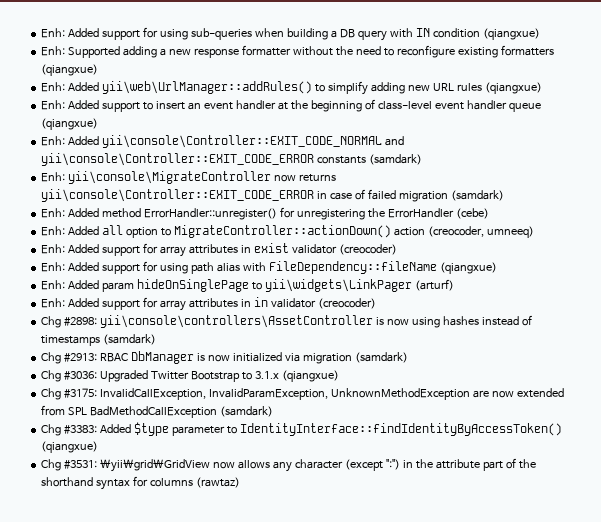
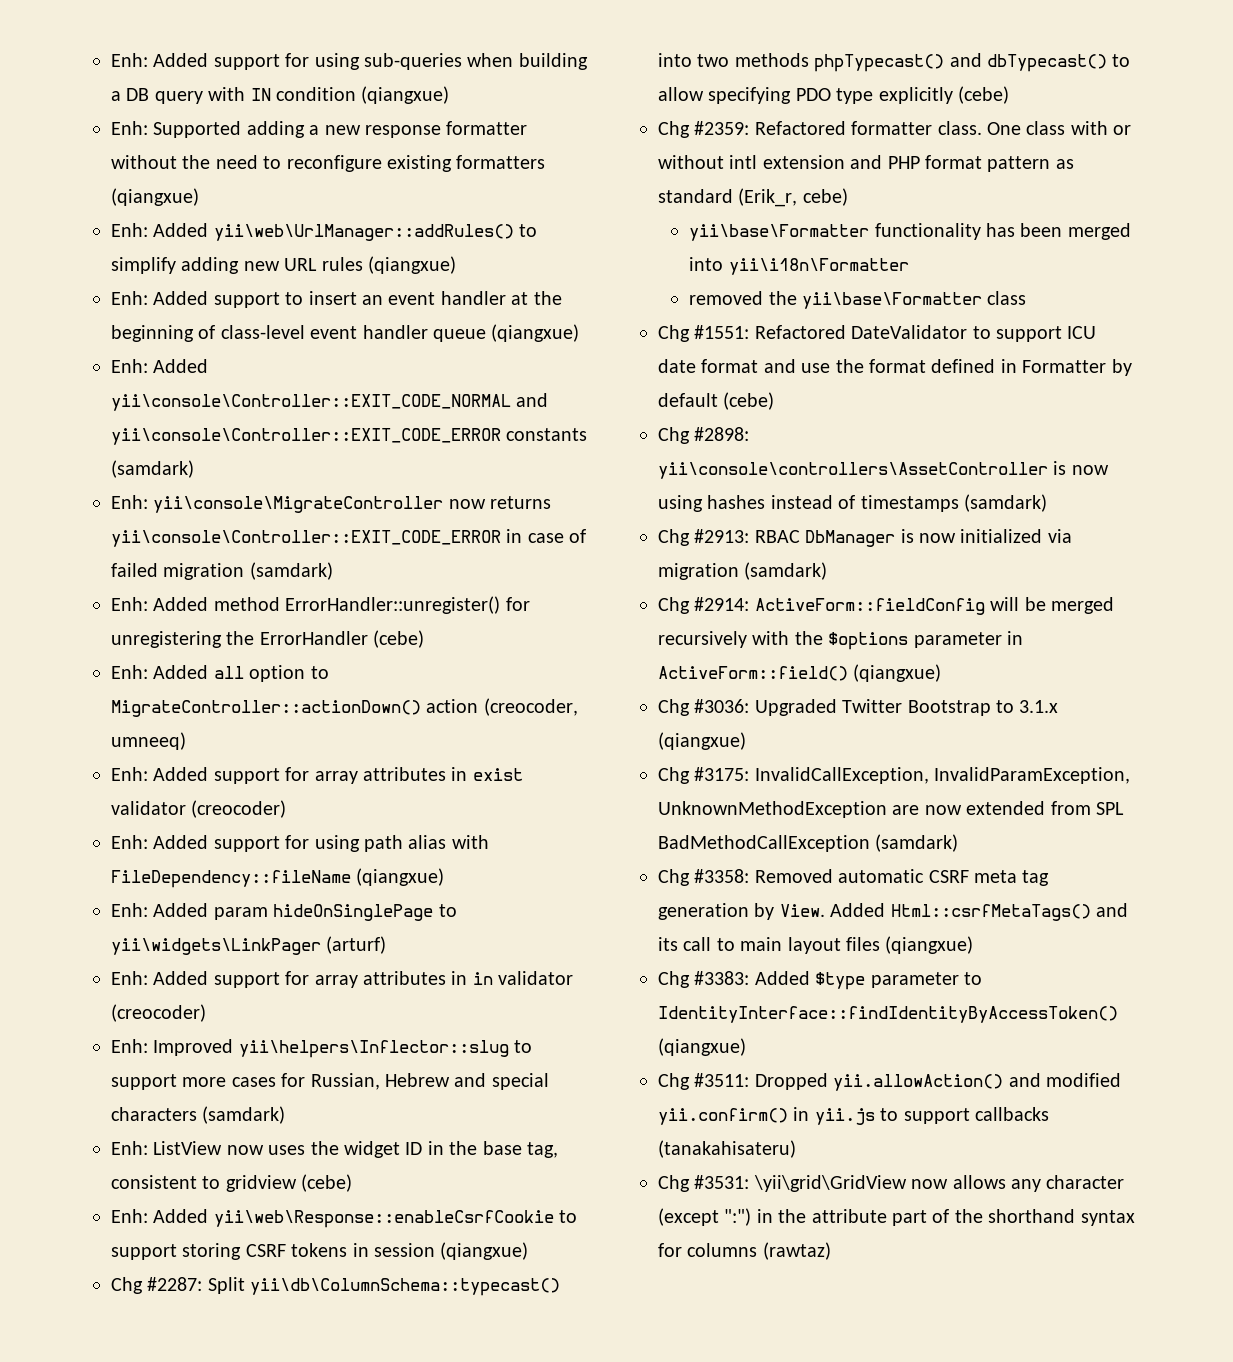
+ Enh: Improved yii\helpers\Inflector::slug to support more cases for Russian, Hebrew and special characters (samdark)
+ Enh: ListView now uses the widget ID in the base tag, consistent to gridview (cebe)
+ Enh: Added yii\web\Response::enableCsrfCookie to support storing CSRF tokens in session (qiangxue)
+ Chg #2287: Split yii\db\ColumnSchema::typecast() into two methods phpTypecast() and dbTypecast() to allow specifying PDO type explicitly (cebe)
+ Chg #2359: Refactored formatter class. One class with or without intl extension and PHP format pattern as standard (Erik_r, cebe)
+ yii\base\Formatter functionality has been merged into yii\i18n\Formatter
+ removed the yii\base\Formatter class
+ Chg #1551: Refactored DateValidator to support ICU date format and use the format defined in Formatter by default (cebe)
+ Chg #2914: ActiveForm::fieldConfig will be merged recursively with the $options parameter in ActiveForm::field() (qiangxue)
+ Chg #3358: Removed automatic CSRF meta tag generation by View. Added Html::csrfMetaTags() and its call to main layout files (qiangxue)
+ Chg #3511: Dropped yii.allowAction() and modified yii.confirm() in yii.js to support callbacks (tanakahisateru)

